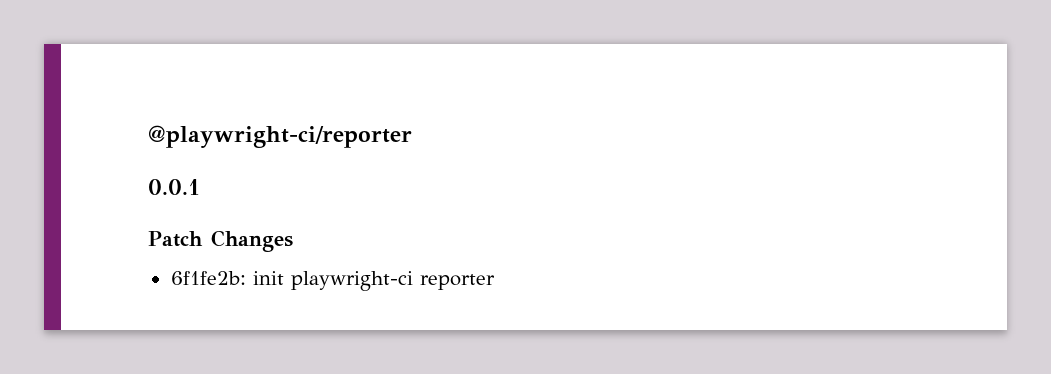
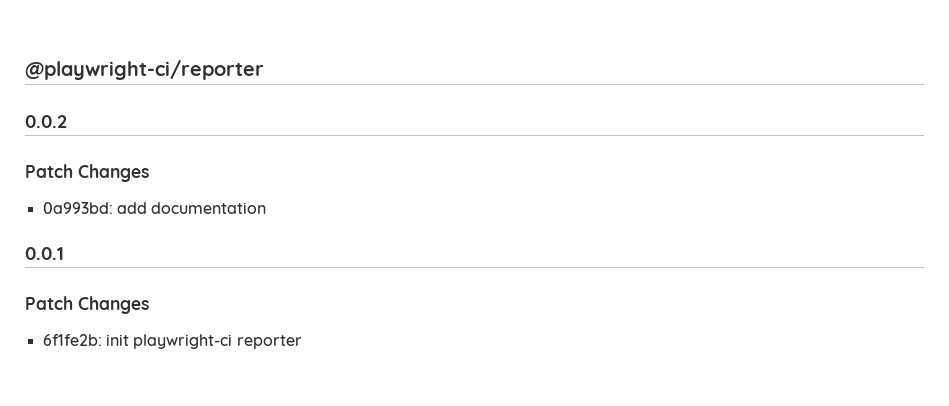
+ 0.0.2
+ Patch Changes
+ 0a993bd: add documentation

